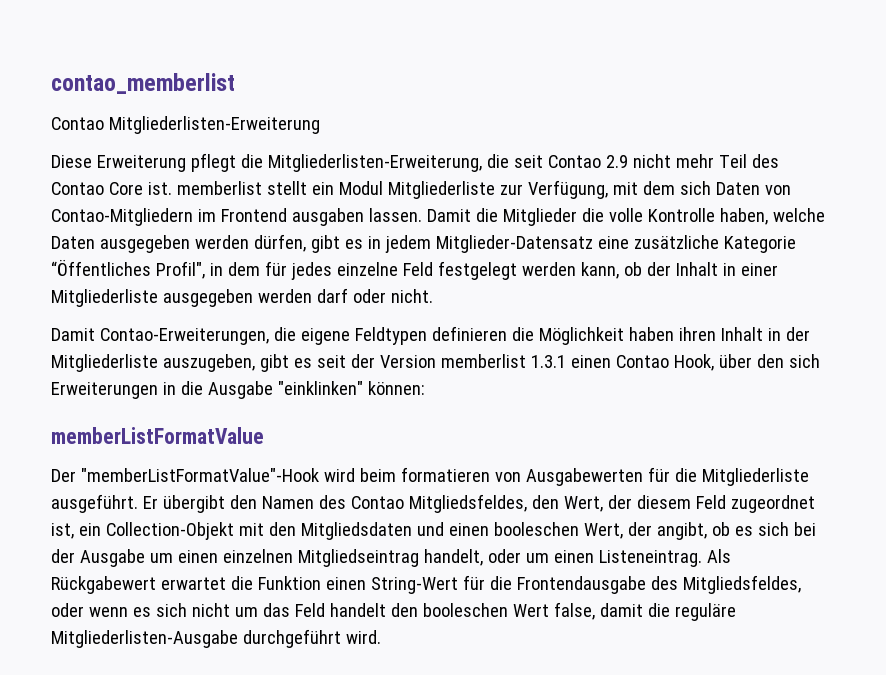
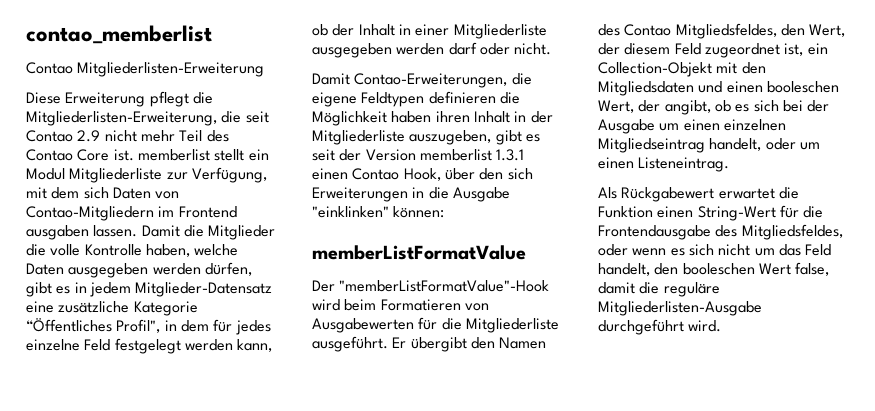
- Der "memberListFormatValue"-Hook wird beim formatieren von Ausgabewerten für die Mitgliederliste ausgeführt.
+ Der "memberListFormatValue"-Hook wird beim Formatieren von Ausgabewerten für die Mitgliederliste ausgeführt.
- Er übergibt den Namen des Contao Mitgliedsfeldes, den Wert, der diesem Feld zugeordnet ist, ein Collection-Objekt mit den Mitgliedsdaten und einen booleschen Wert, der angibt, ob es sich bei der Ausgabe um einen einzelnen Mitgliedseintrag handelt, oder um einen Listeneintrag. Als Rückgabewert erwartet die Funktion einen String-Wert für die Frontendausgabe des Mitgliedsfeldes, oder wenn es sich nicht um das Feld handelt den booleschen Wert false, damit die reguläre Mitgliederlisten-Ausgabe durchgeführt wird.
+ Er übergibt den Namen des Contao Mitgliedsfeldes, den Wert, der diesem Feld zugeordnet ist, ein Collection-Objekt mit den Mitgliedsdaten und einen booleschen Wert, der angibt, ob es sich bei der Ausgabe um einen einzelnen Mitgliedseintrag handelt, oder um einen Listeneintrag.
+ Als Rückgabewert erwartet die Funktion einen String-Wert für die Frontendausgabe des Mitgliedsfeldes, oder wenn es sich nicht um das Feld handelt, den booleschen Wert false, damit die reguläre Mitgliederlisten-Ausgabe durchgeführt wird.

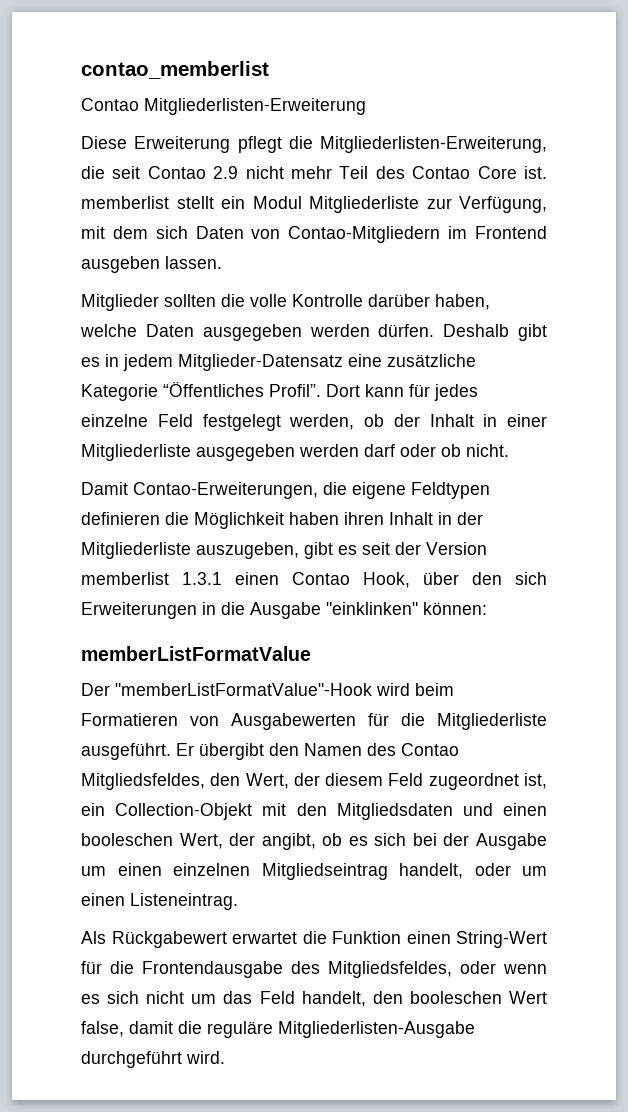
- Diese Erweiterung pflegt die Mitgliederlisten-Erweiterung, die seit Contao 2.9 nicht mehr Teil des Contao Core ist. memberlist stellt ein Modul Mitgliederliste zur Verfügung, mit dem sich Daten von Contao-Mitgliedern im Frontend ausgaben lassen. Damit die Mitglieder die volle Kontrolle haben, welche Daten ausgegeben werden dürfen, gibt es in jedem Mitglieder-Datensatz eine zusätzliche Kategorie “Öffentliches Profil", in dem für jedes einzelne Feld festgelegt werden kann, ob der Inhalt in einer Mitgliederliste ausgegeben werden darf oder nicht.
+ Diese Erweiterung pflegt die Mitgliederlisten-Erweiterung, die seit Contao 2.9 nicht mehr Teil des Contao Core ist. memberlist stellt ein Modul Mitgliederliste zur Verfügung, mit dem sich Daten von Contao-Mitgliedern im Frontend ausgeben lassen.
+ Mitglieder sollten die volle Kontrolle darüber haben, welche Daten ausgegeben werden dürfen. Deshalb gibt es in jedem Mitglieder-Datensatz eine zusätzliche Kategorie “Öffentliches Profil”. Dort kann für jedes einzelne Feld festgelegt werden, ob der Inhalt in einer Mitgliederliste ausgegeben werden darf oder ob nicht.

